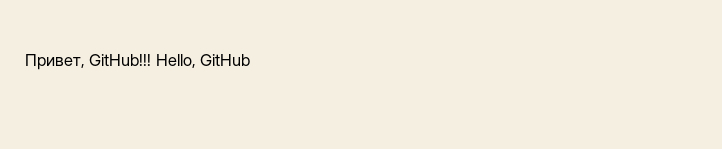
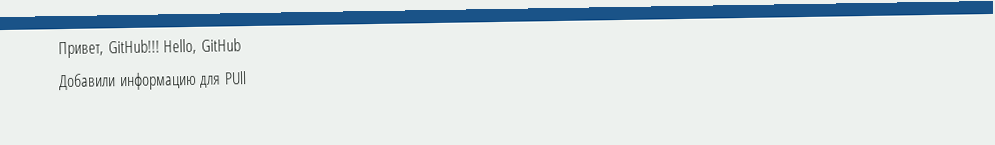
+ Добавили информацию для PUll

